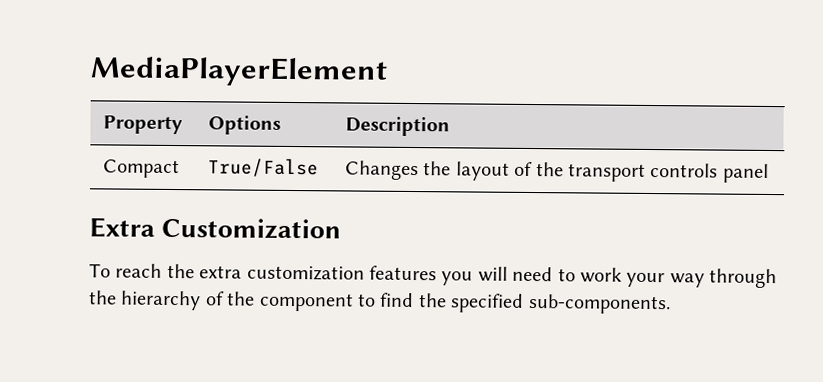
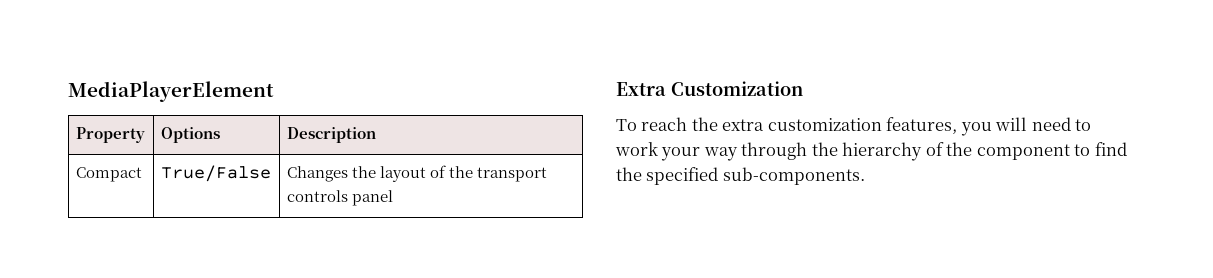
- To reach the extra customization features you will need to work your way through the hierarchy of the component to find the specified sub-components.
+ To reach the extra customization features, you will need to work your way through the hierarchy of the component to find the specified sub-components.

